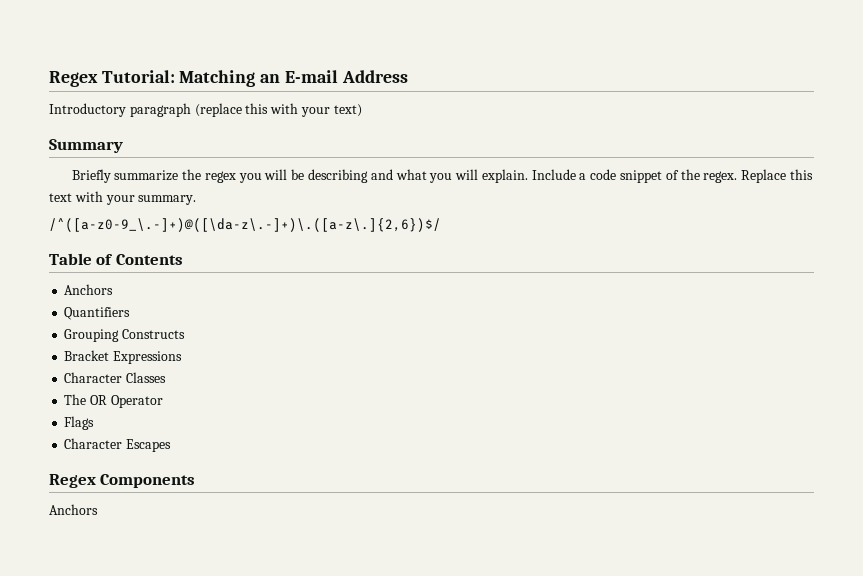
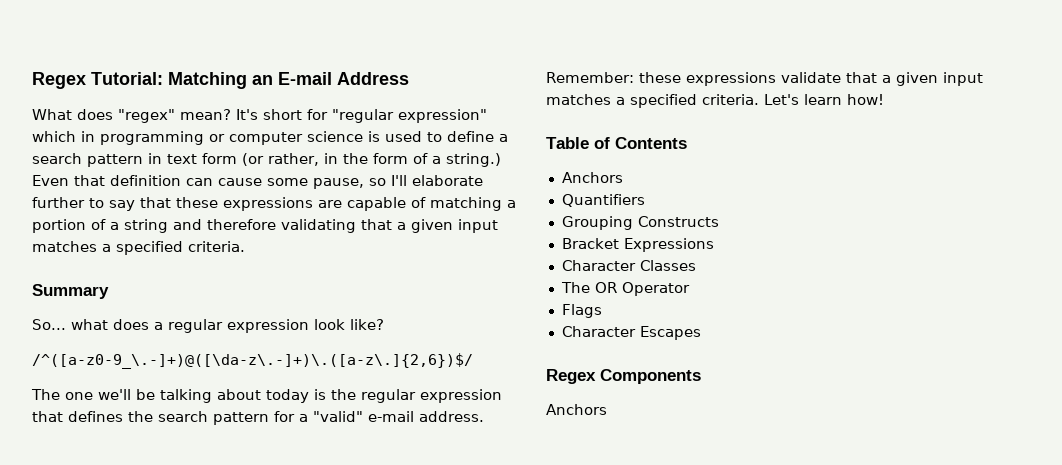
- Introductory paragraph (replace this with your text)
+ What does "regex" mean? It's short for "regular expression" which in programming or computer science is used to define a search pattern in text form (or rather, in the form of a string.) Even that definition can cause some pause, so I'll elaborate further to say that these expressions are capable of matching a portion of a string and therefore validating that a given input matches a specified criteria.
  Summary
- Briefly summarize the regex you will be describing and what you will explain. Include a code snippet of the regex. Replace this text with your summary.
+ So... what does a regular expression look like?
  /^([a-z0-9_\.-]+)@([\da-z\.-]+)\.([a-z\.]{2,6})$/
+ The one we'll be talking about today is the regular expression that defines the search pattern for a "valid" e-mail address. Remember: these expressions validate that a given input matches a specified criteria. Let's learn how!

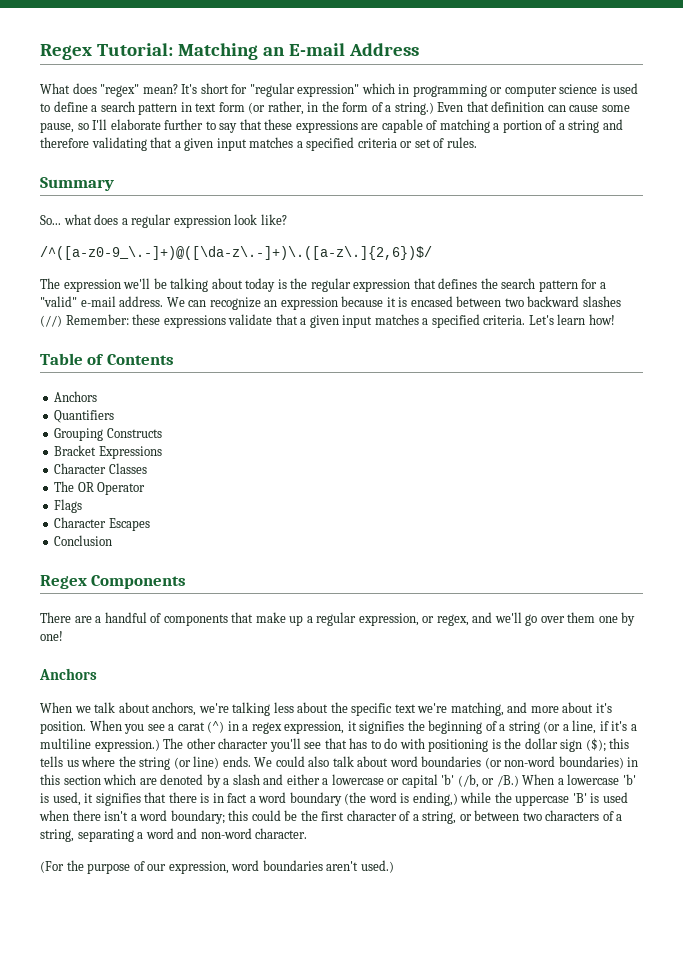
- Even that definition can cause some pause, so I'll elaborate further to say that these expressions are capable of matching a portion of a string and therefore validating that a given input matches a specified criteria.
+ Even that definition can cause some pause, so I'll elaborate further to say that these expressions are capable of matching a portion of a string and therefore validating that a given input matches a specified criteria or set of rules.
- The one we'll be talking about today is the regular expression that defines the search pattern for a "valid" e-mail address.
+ The expression we'll be talking about today is the regular expression that defines the search pattern for a "valid" e-mail address.
- Remember: these expressions validate that a given input matches a specified criteria.
+ We can recognize an expression because it is encased between two backward slashes (//) Remember: these expressions validate that a given input matches a specified criteria.
+ Conclusion
  Regex Components
+ There are a handful of components that make up a regular expression, or regex, and we'll go over them one by one!
  Anchors
+ When we talk about anchors, we're talking less about the specific text we're matching, and more about it's position. When you see a carat (^) in a regex expression, it signifies the beginning of a string (or a line, if it's a multiline expression.) The other character you'll see that has to do with positioning is the dollar sign ($); this tells us where the string (or line) ends. We could also talk about word boundaries (or non-word boundaries) in this section which are denoted by a slash and either a lowercase or capital 'b' (/b, or /B.) When a lowercase 'b' is used, it signifies that there is in fact a word boundary (the word is ending,) while the uppercase 'B' is used when there isn't a word boundary; this could be the first character of a string, or between two characters of a string, separating a word and non-word character.
+ (For the purpose of our expression, word boundaries aren't used.)

